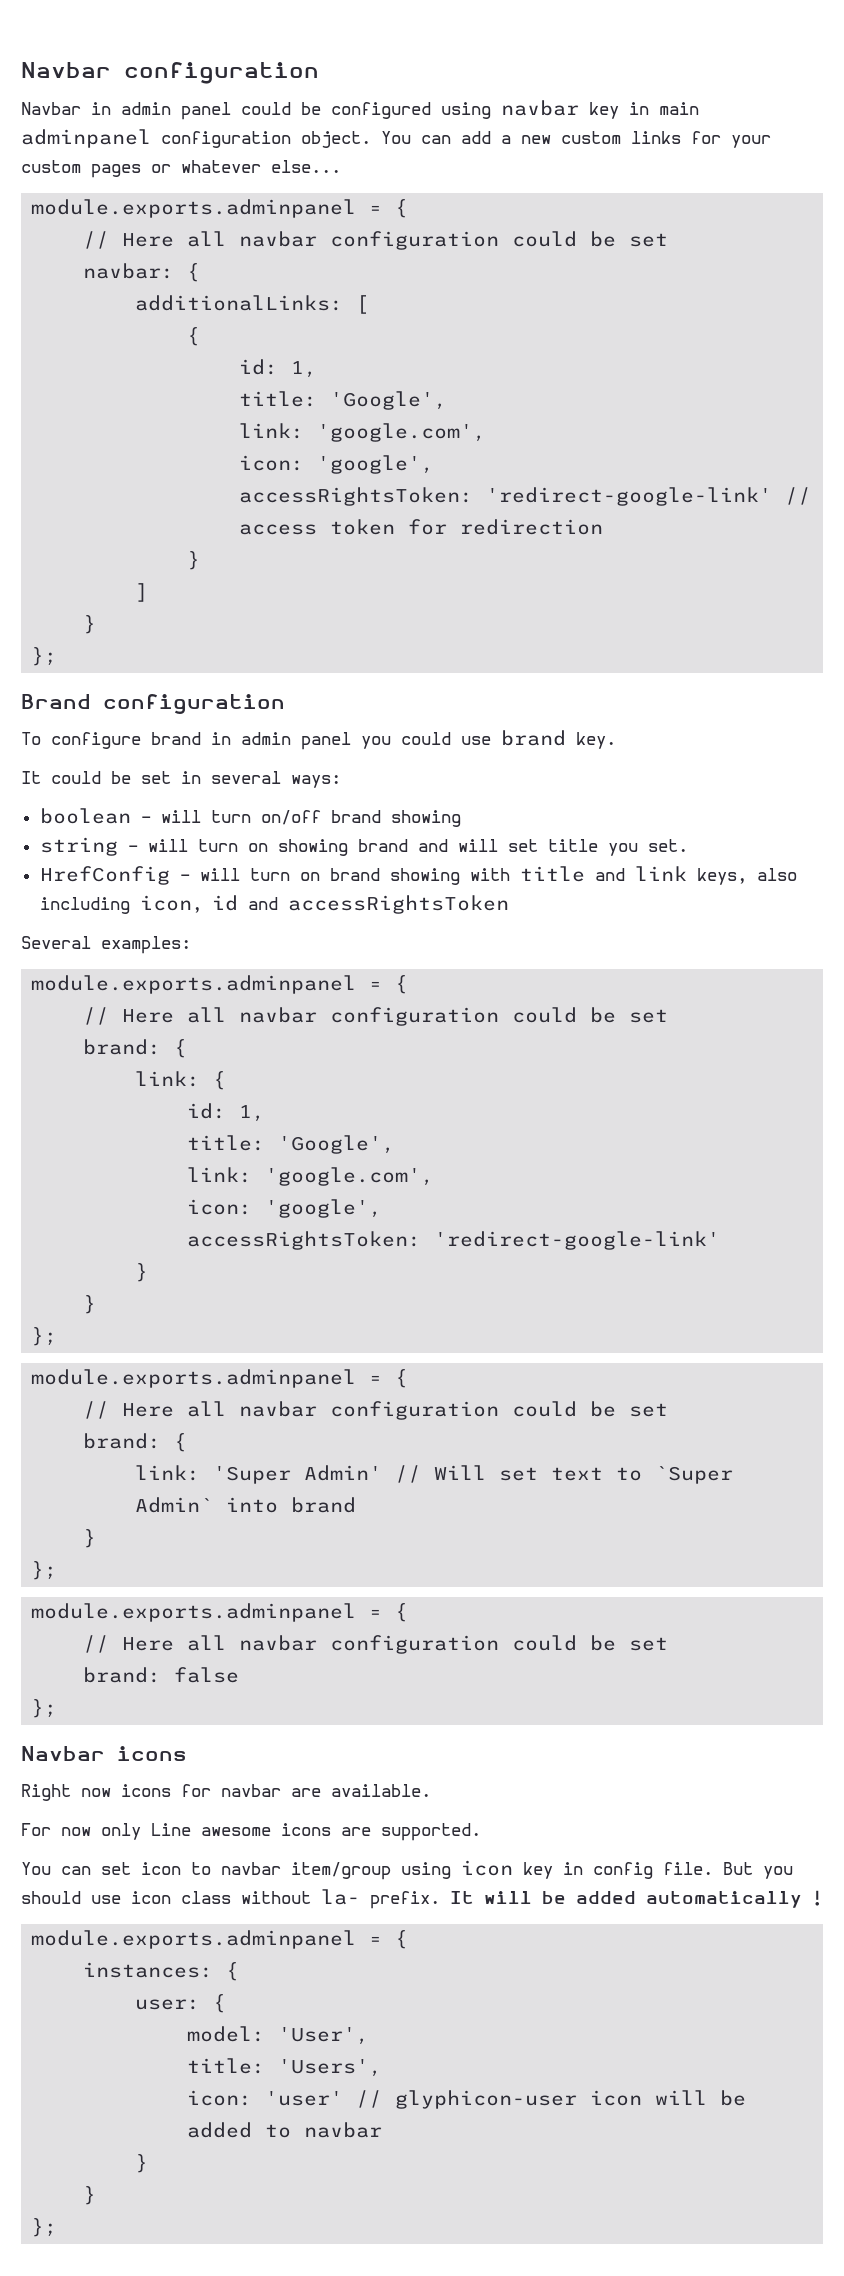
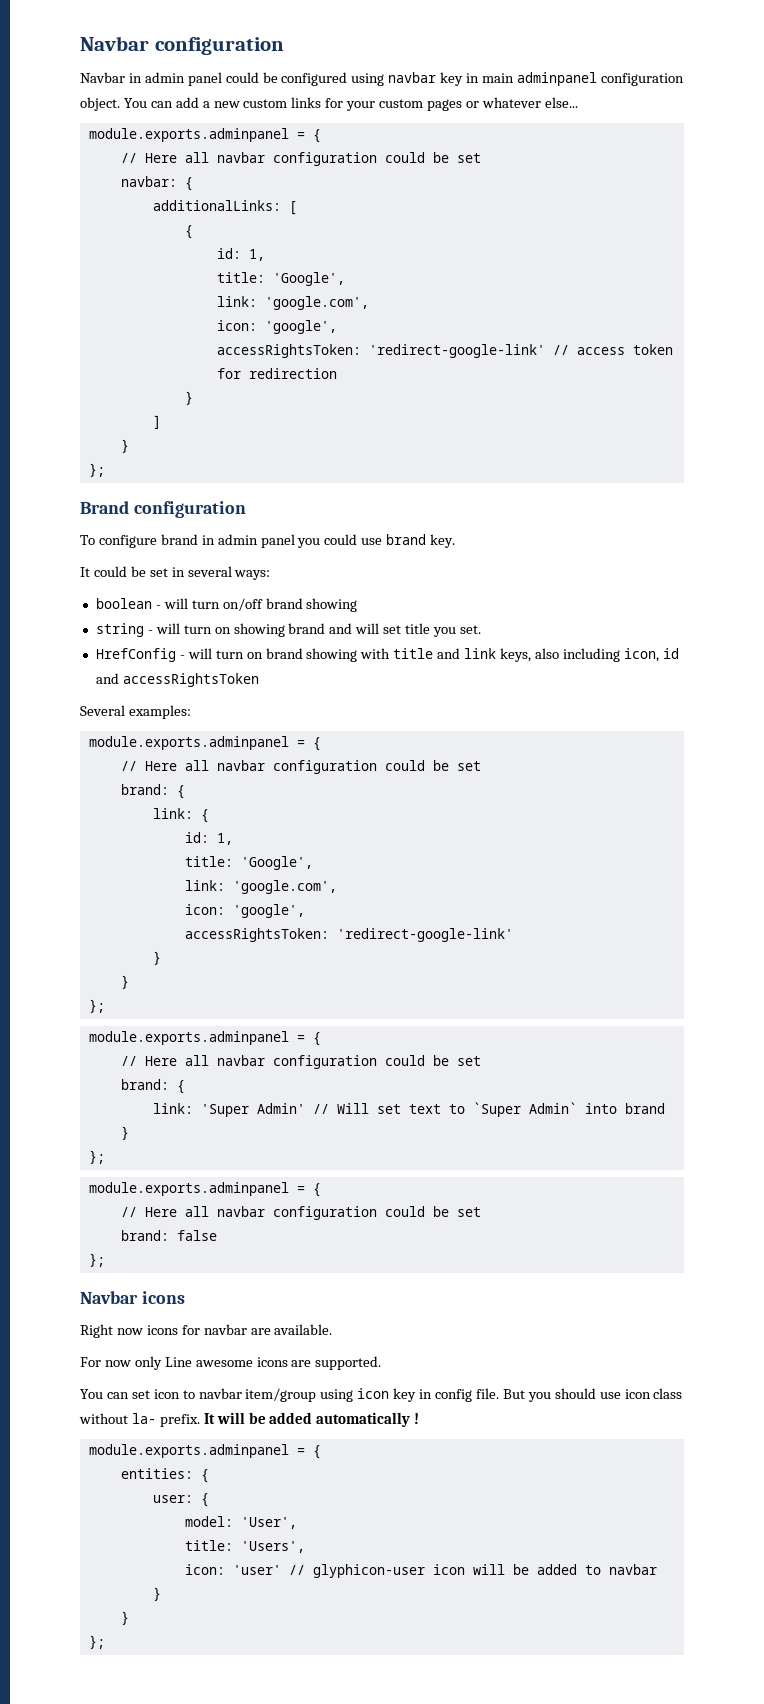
- instances: {
+ entities: {

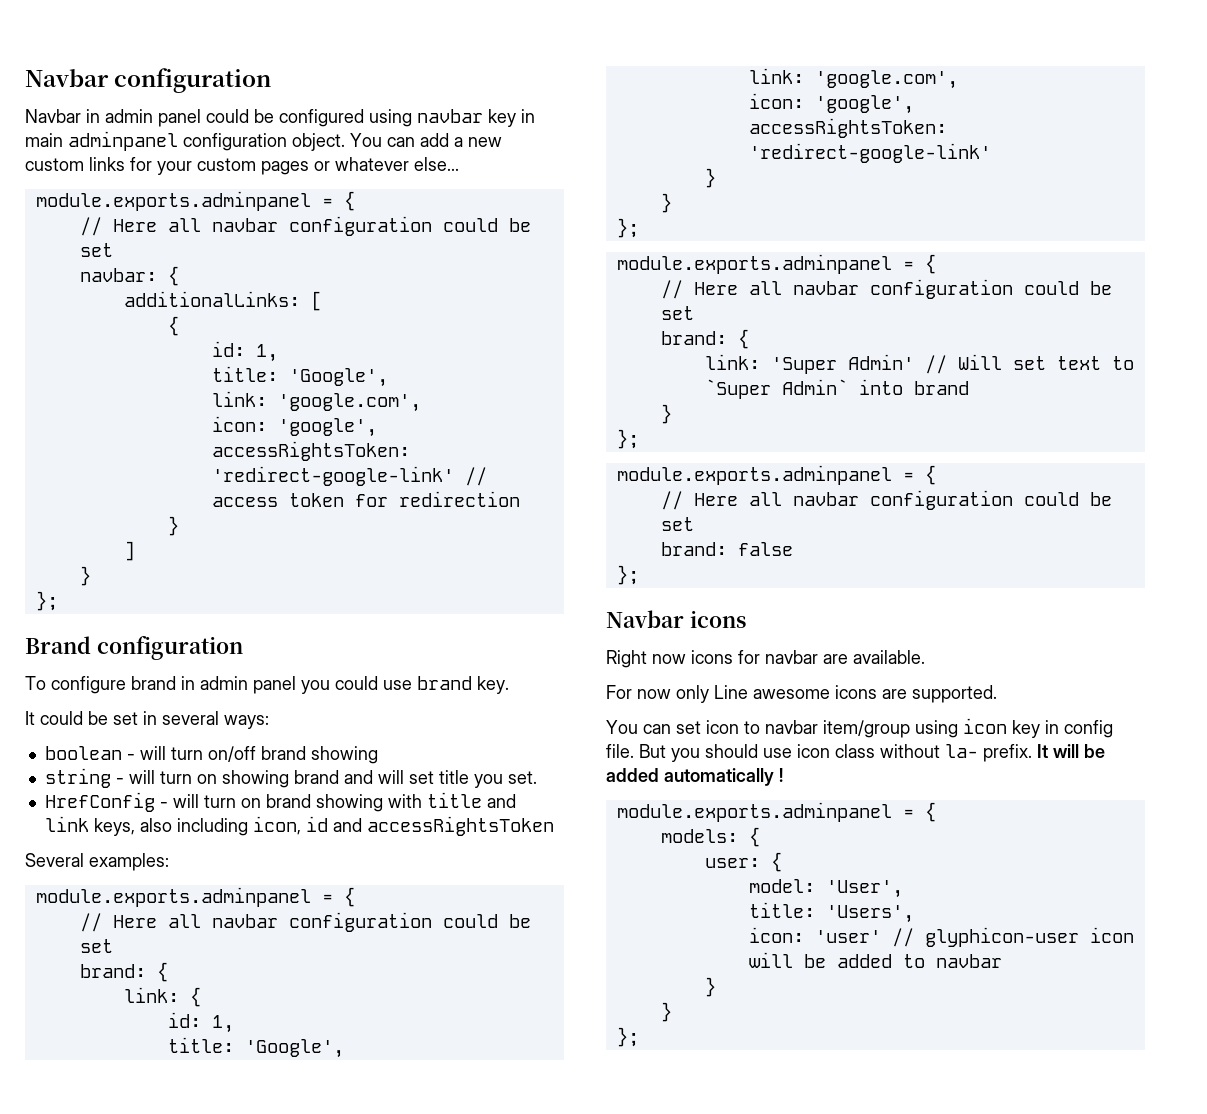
- entities: {
+ models: {

